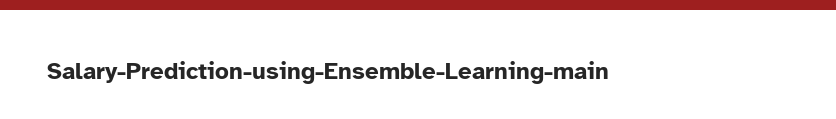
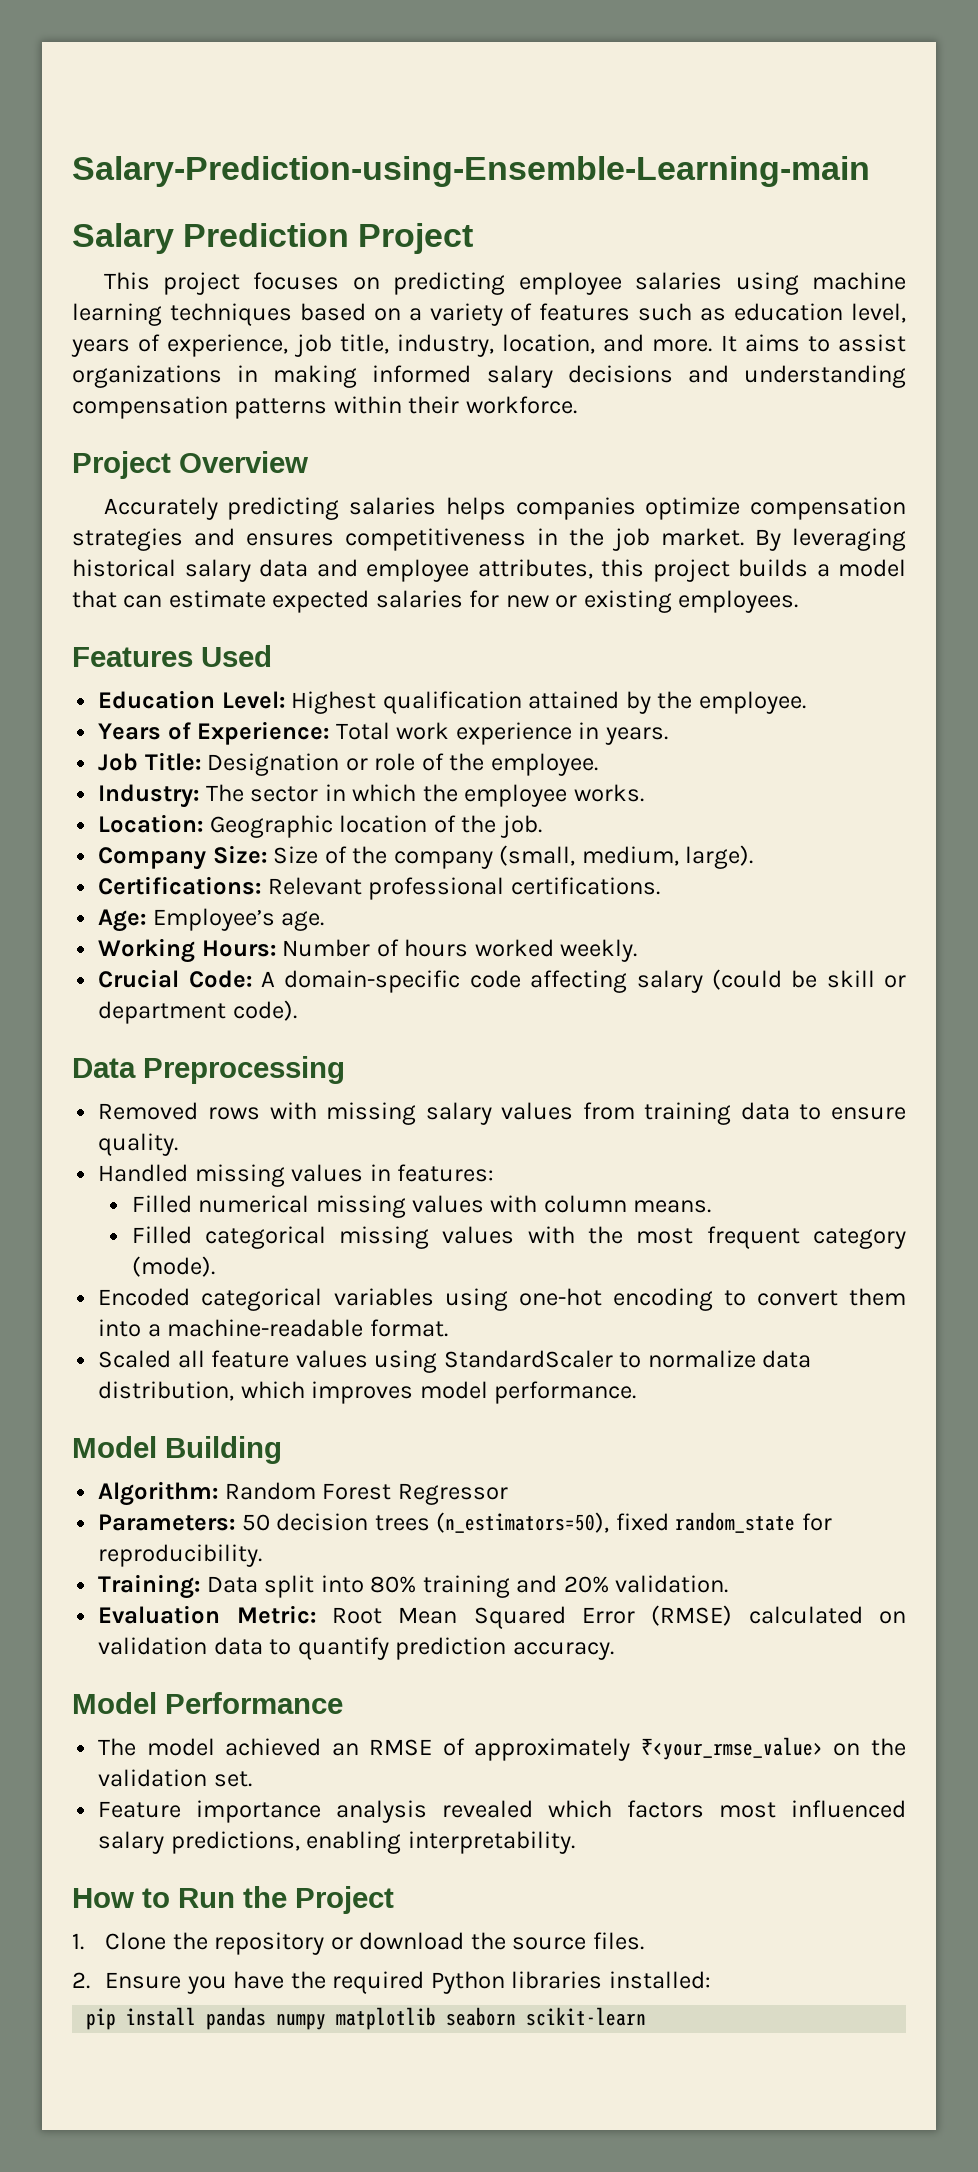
+ Salary Prediction Project
+ This project focuses on predicting employee salaries using machine learning techniques based on a variety of features such as education level, years of experience, job title, industry, location, and more. It aims to assist organizations in making informed salary decisions and understanding compensation patterns within their workforce.
+ Project Overview
+ Accurately predicting salaries helps companies optimize compensation strategies and ensures competitiveness in the job market. By leveraging historical salary data and employee attributes, this project builds a model that can estimate expected salaries for new or existing employees.
+ Features Used
+ Education Level: Highest qualification attained by the employee.
+ Years of Experience: Total work experience in years.
+ Job Title: Designation or role of the employee.
+ Industry: The sector in which the employee works.
+ Location: Geographic location of the job.
+ Company Size: Size of the company (small, medium, large).
+ Certifications: Relevant professional certifications.
+ Age: Employee’s age.
+ Working Hours: Number of hours worked weekly.
+ Crucial Code: A domain-specific code affecting salary (could be skill or department code).
+ Data Preprocessing
+ Removed rows with missing salary values from training data to ensure quality.
+ Handled missing values in features:
+ Filled numerical missing values with column means.
+ Filled categorical missing values with the most frequent category (mode).
+ Encoded categorical variables using one-hot encoding to convert them into a machine-readable format.
+ Scaled all feature values using StandardScaler to normalize data distribution, which improves model performance.
+ Model Building
+ Algorithm: Random Forest Regressor
+ Parameters: 50 decision trees (n_estimators=50), fixed random_state for reproducibility.
+ Training: Data split into 80% training and 20% validation.
+ Evaluation Metric: Root Mean Squared Error (RMSE) calculated on validation data to quantify prediction accuracy.
+ Model Performance
+ The model achieved an RMSE of approximately ₹<your_rmse_value> on the validation set.
+ Feature importance analysis revealed which factors most influenced salary predictions, enabling interpretability.
+ How to Run the Project
+ 1. Clone the repository or download the source files.
+ 2. Ensure you have the required Python libraries installed:
+ pip install pandas numpy matplotlib seaborn scikit-learn

